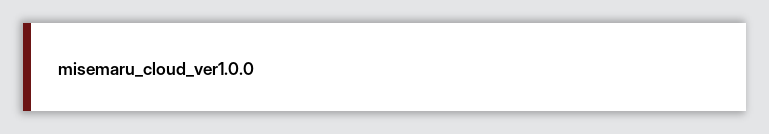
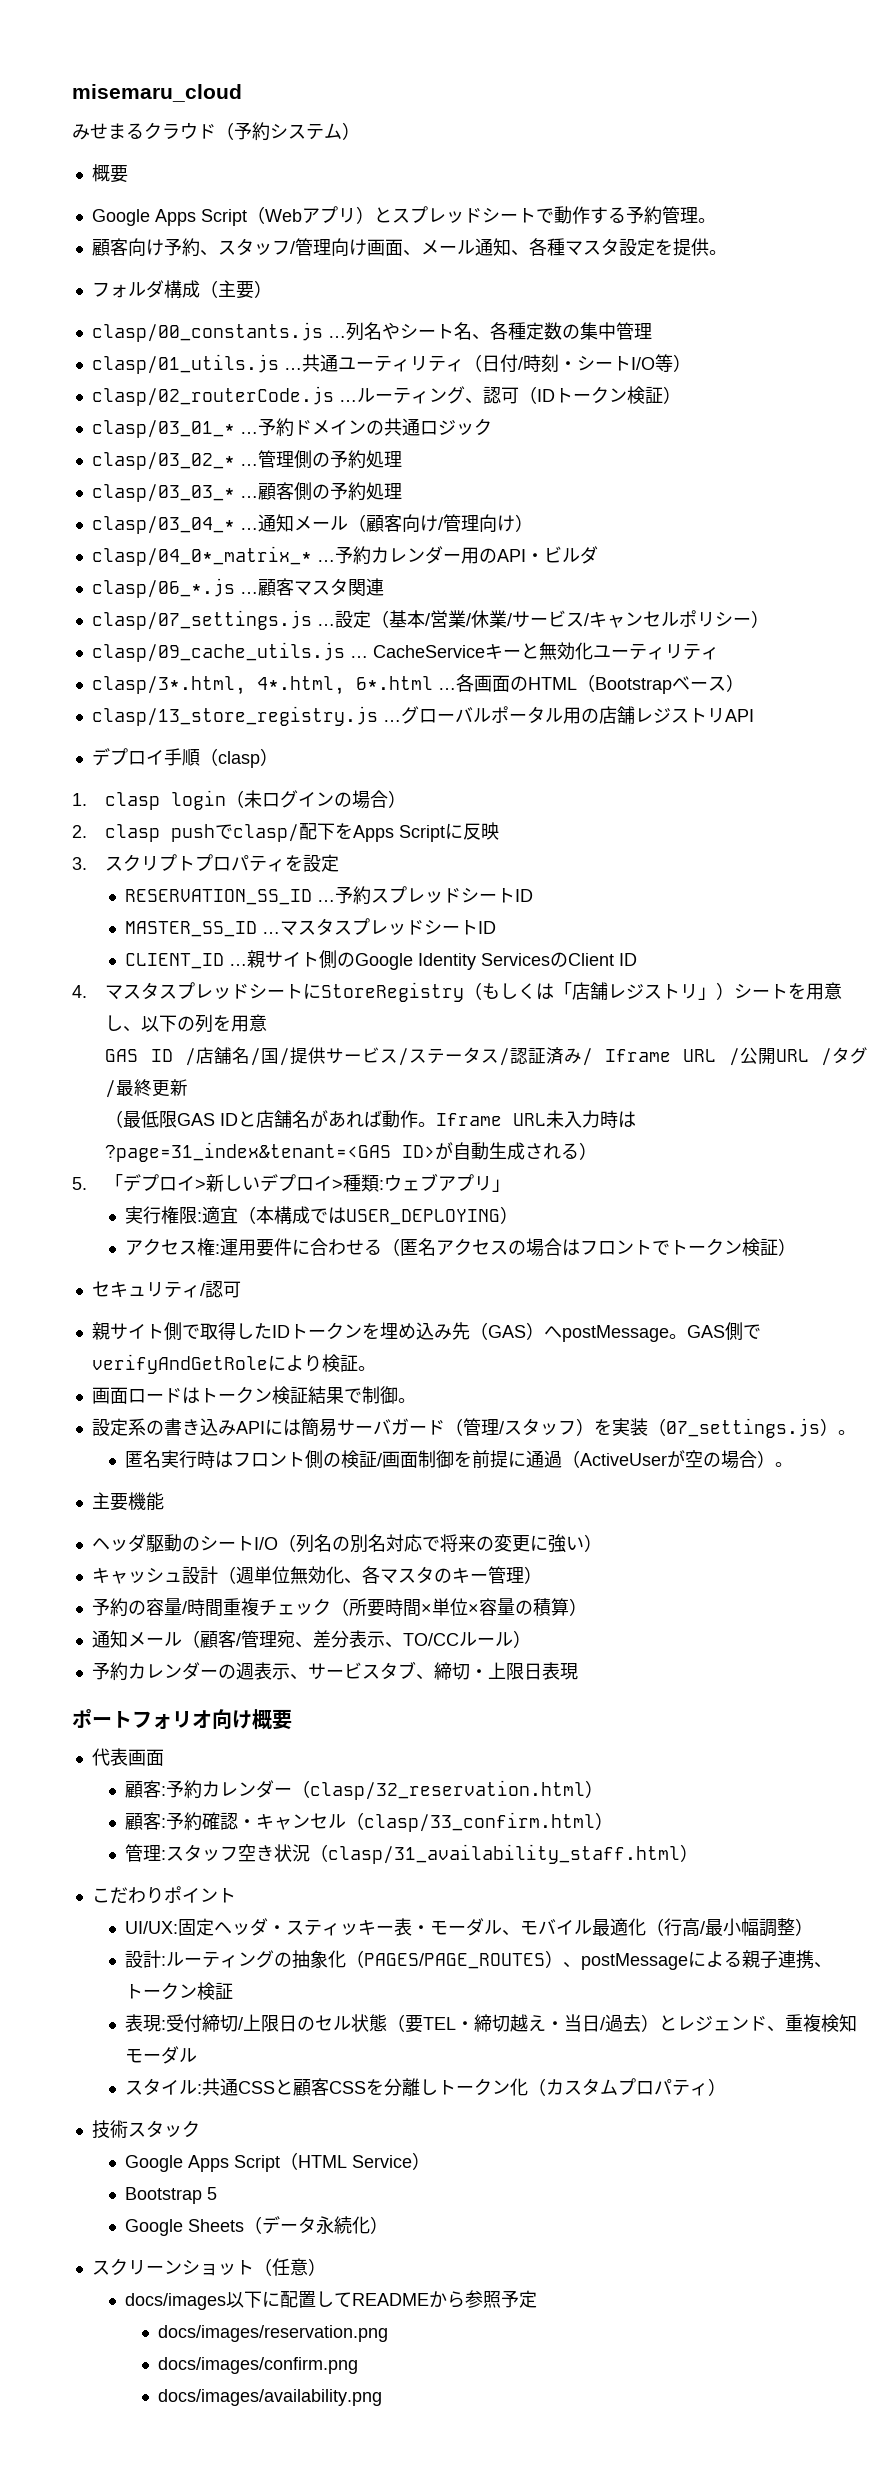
- misemaru_cloud_ver1.0.0
+ misemaru_cloud
+ みせまるクラウド（予約システム）
+ 概要
+ Google Apps Script（Webアプリ）とスプレッドシートで動作する予約管理。
+ 顧客向け予約、スタッフ/管理向け画面、メール通知、各種マスタ設定を提供。
+ フォルダ構成（主要）
+ clasp/00_constants.js …列名やシート名、各種定数の集中管理
+ clasp/01_utils.js …共通ユーティリティ（日付/時刻・シートI/O等）
+ clasp/02_routerCode.js …ルーティング、認可（IDトークン検証）
+ clasp/03_01_* …予約ドメインの共通ロジック
+ clasp/03_02_* …管理側の予約処理
+ clasp/03_03_* …顧客側の予約処理
+ clasp/03_04_* …通知メール（顧客向け/管理向け）
+ clasp/04_0*_matrix_* …予約カレンダー用のAPI・ビルダ
+ clasp/06_*.js …顧客マスタ関連
+ clasp/07_settings.js …設定（基本/営業/休業/サービス/キャンセルポリシー）
+ clasp/09_cache_utils.js … CacheServiceキーと無効化ユーティリティ
+ clasp/3*.html, 4*.html, 6*.html …各画面のHTML（Bootstrapベース）
+ clasp/13_store_registry.js …グローバルポータル用の店舗レジストリAPI
+ デプロイ手順（clasp）
+ 1. clasp login（未ログインの場合）
+ 2. clasp pushでclasp/配下をApps Scriptに反映
+ 3.スクリプトプロパティを設定
+ RESERVATION_SS_ID …予約スプレッドシートID
+ MASTER_SS_ID …マスタスプレッドシートID
+ CLIENT_ID …親サイト側のGoogle Identity ServicesのClient ID
+ 4.マスタスプレッドシートにStoreRegistry（もしくは「店舗レジストリ」）シートを用意し、以下の列を用意
+ GAS ID /店舗名/国/提供サービス/ステータス/認証済み/ Iframe URL /公開URL /タグ/最終更新
+ （最低限GAS IDと店舗名があれば動作。Iframe URL未入力時は?page=31_index&tenant=<GAS ID>が自動生成される）
+ 5.「デプロイ>新しいデプロイ>種類:ウェブアプリ」
+ 実行権限:適宜（本構成ではUSER_DEPLOYING）
+ アクセス権:運用要件に合わせる（匿名アクセスの場合はフロントでトークン検証）
+ セキュリティ/認可
+ 親サイト側で取得したIDトークンを埋め込み先（GAS）へpostMessage。GAS側でverifyAndGetRoleにより検証。
+ 画面ロードはトークン検証結果で制御。
+ 設定系の書き込みAPIには簡易サーバガード（管理/スタッフ）を実装（07_settings.js）。
+ 匿名実行時はフロント側の検証/画面制御を前提に通過（ActiveUserが空の場合）。
+ 主要機能
+ ヘッダ駆動のシートI/O（列名の別名対応で将来の変更に強い）
+ キャッシュ設計（週単位無効化、各マスタのキー管理）
+ 予約の容量/時間重複チェック（所要時間×単位×容量の積算）
+ 通知メール（顧客/管理宛、差分表示、TO/CCルール）
+ 予約カレンダーの週表示、サービスタブ、締切・上限日表現
+ ポートフォリオ向け概要
+ 代表画面
+ 顧客:予約カレンダー（clasp/32_reservation.html）
+ 顧客:予約確認・キャンセル（clasp/33_confirm.html）
+ 管理:スタッフ空き状況（clasp/31_availability_staff.html）
+ こだわりポイント
+ UI/UX:固定ヘッダ・スティッキー表・モーダル、モバイル最適化（行高/最小幅調整）
+ 設計:ルーティングの抽象化（PAGES/PAGE_ROUTES）、postMessageによる親子連携、トークン検証
+ 表現:受付締切/上限日のセル状態（要TEL・締切越え・当日/過去）とレジェンド、重複検知モーダル
+ スタイル:共通CSSと顧客CSSを分離しトークン化（カスタムプロパティ）
+ 技術スタック
+ Google Apps Script（HTML Service）
+ Bootstrap 5
+ Google Sheets（データ永続化）
+ スクリーンショット（任意）
+ docs/images以下に配置してREADMEから参照予定
+ docs/images/reservation.png
+ docs/images/confirm.png
+ docs/images/availability.png

